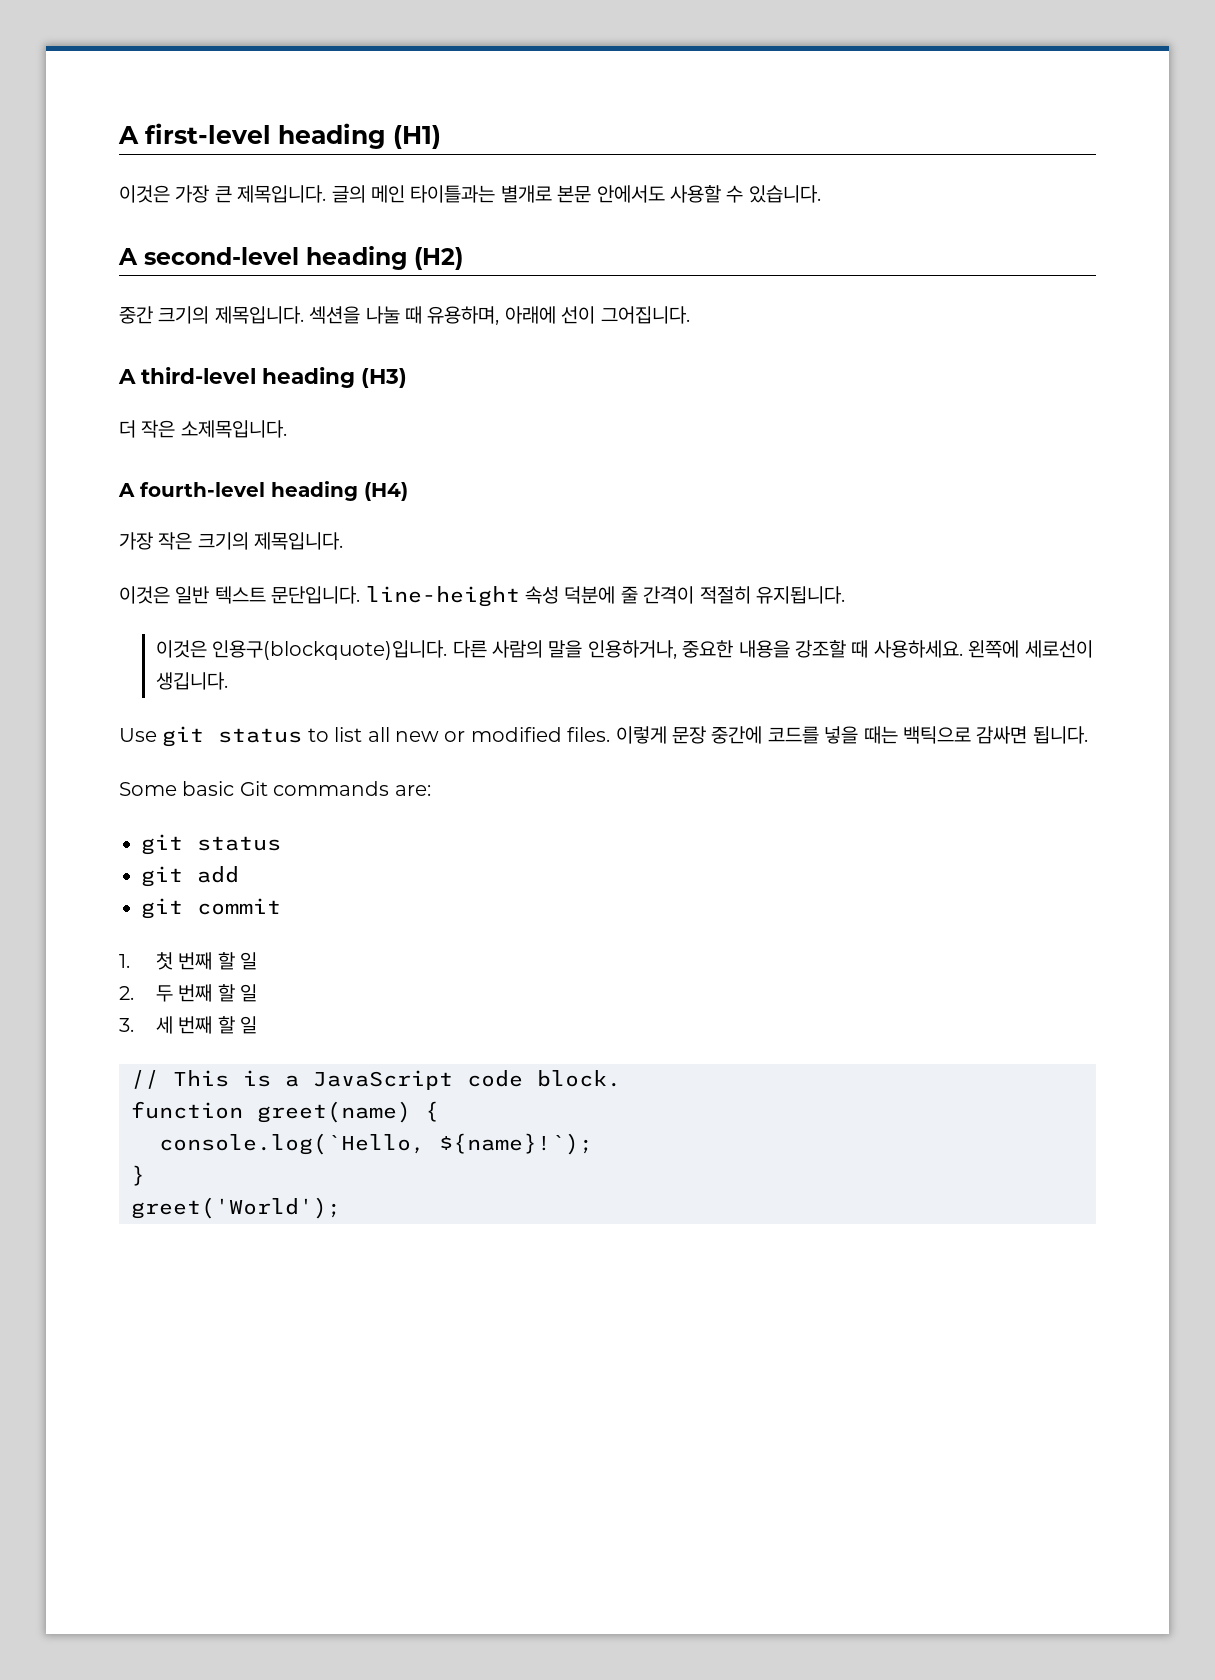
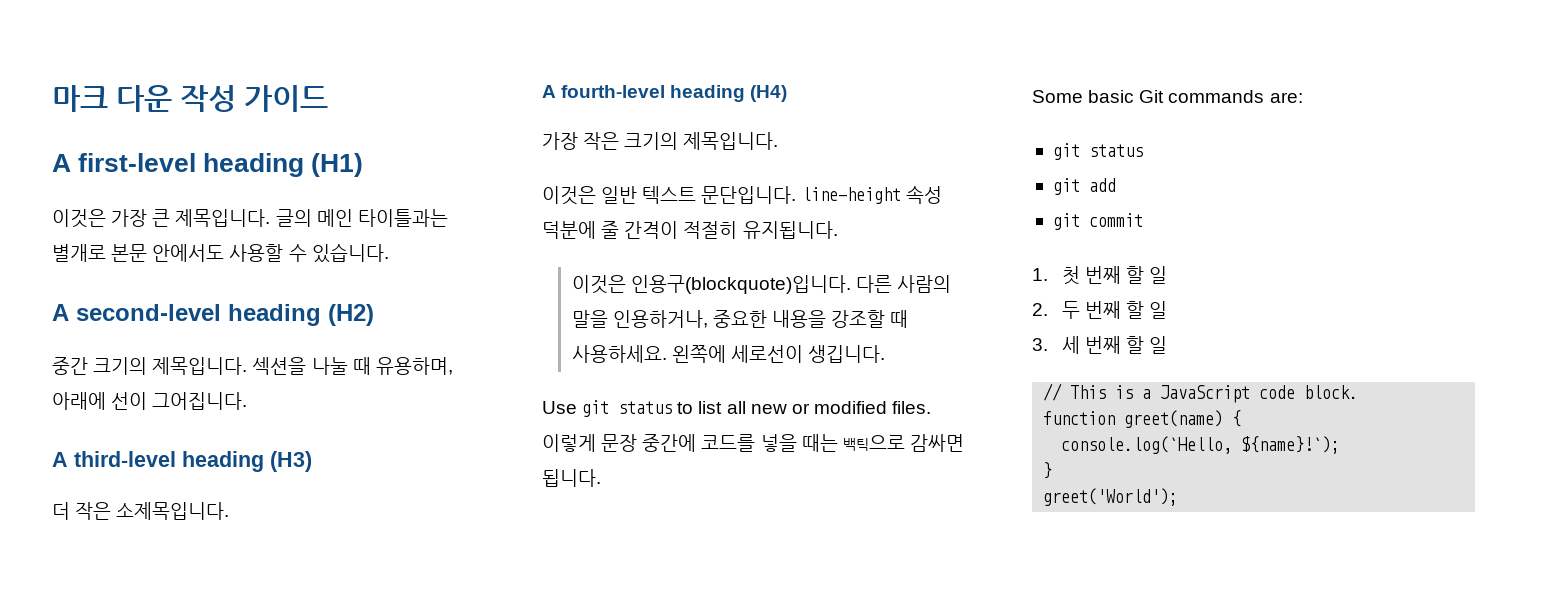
+ 마크 다운 작성 가이드

